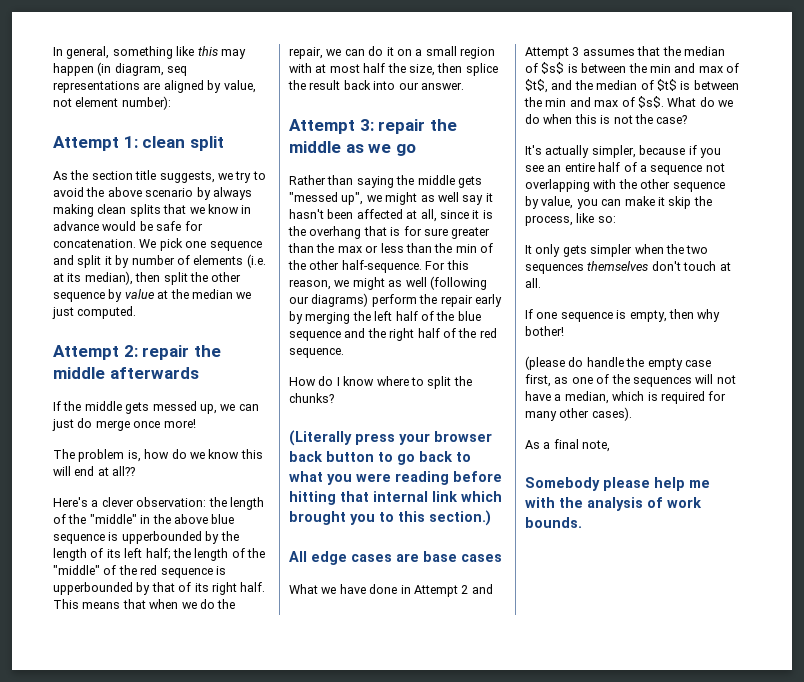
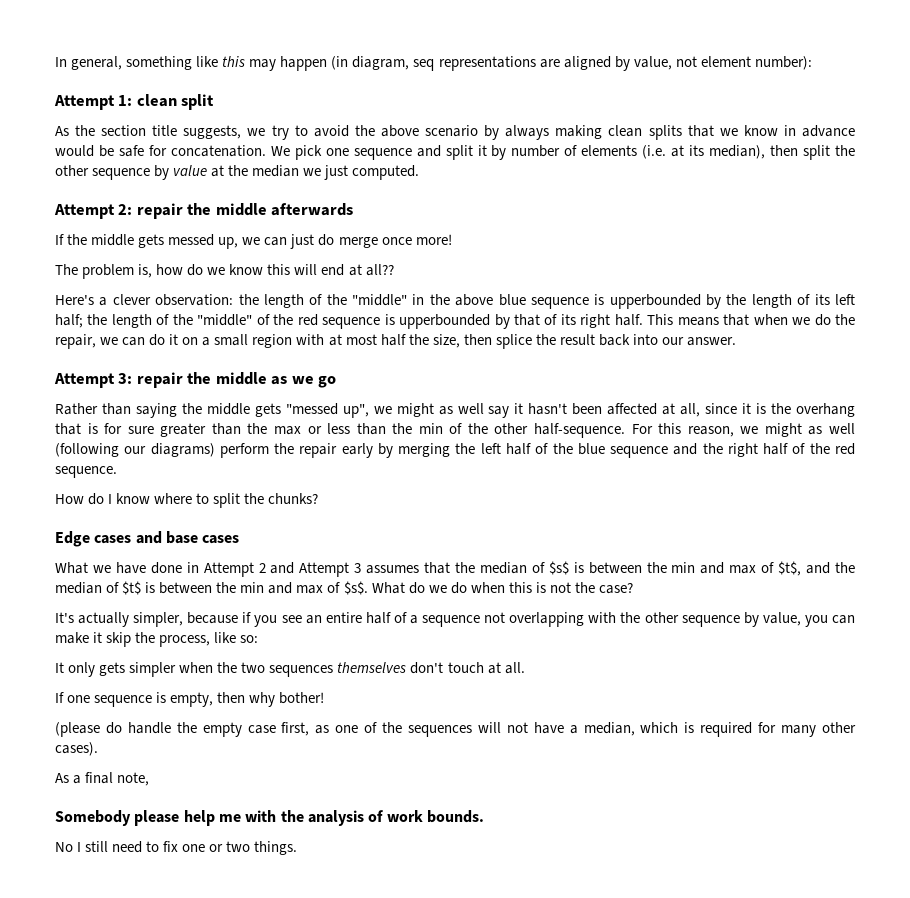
- (Literally press your browser back button to go back to what you were reading before hitting that internal link which brought you to this section.)
- All edge cases are base cases
+ Edge cases and base cases
+ No I still need to fix one or two things.

